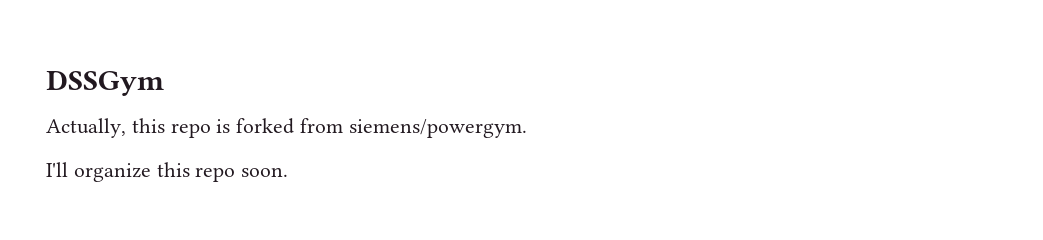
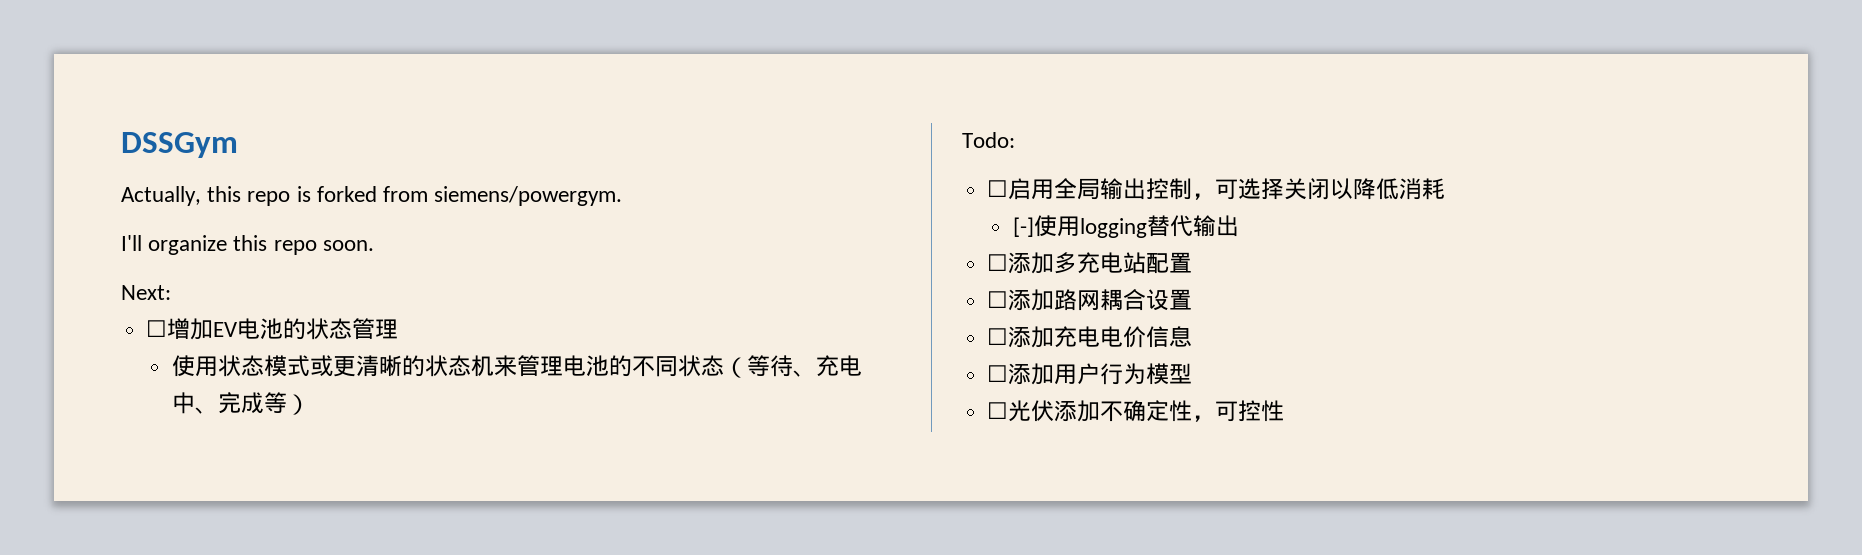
+ Next:
+ ☐增加EV电池的状态管理
+ 使用状态模式或更清晰的状态机来管理电池的不同状态（等待、充电中、完成等）
+ Todo:
+ ☐启用全局输出控制，可选择关闭以降低消耗
+ [-]使用logging替代输出
+ ☐添加多充电站配置
+ ☐添加路网耦合设置
+ ☐添加充电电价信息
+ ☐添加用户行为模型
+ ☐光伏添加不确定性，可控性

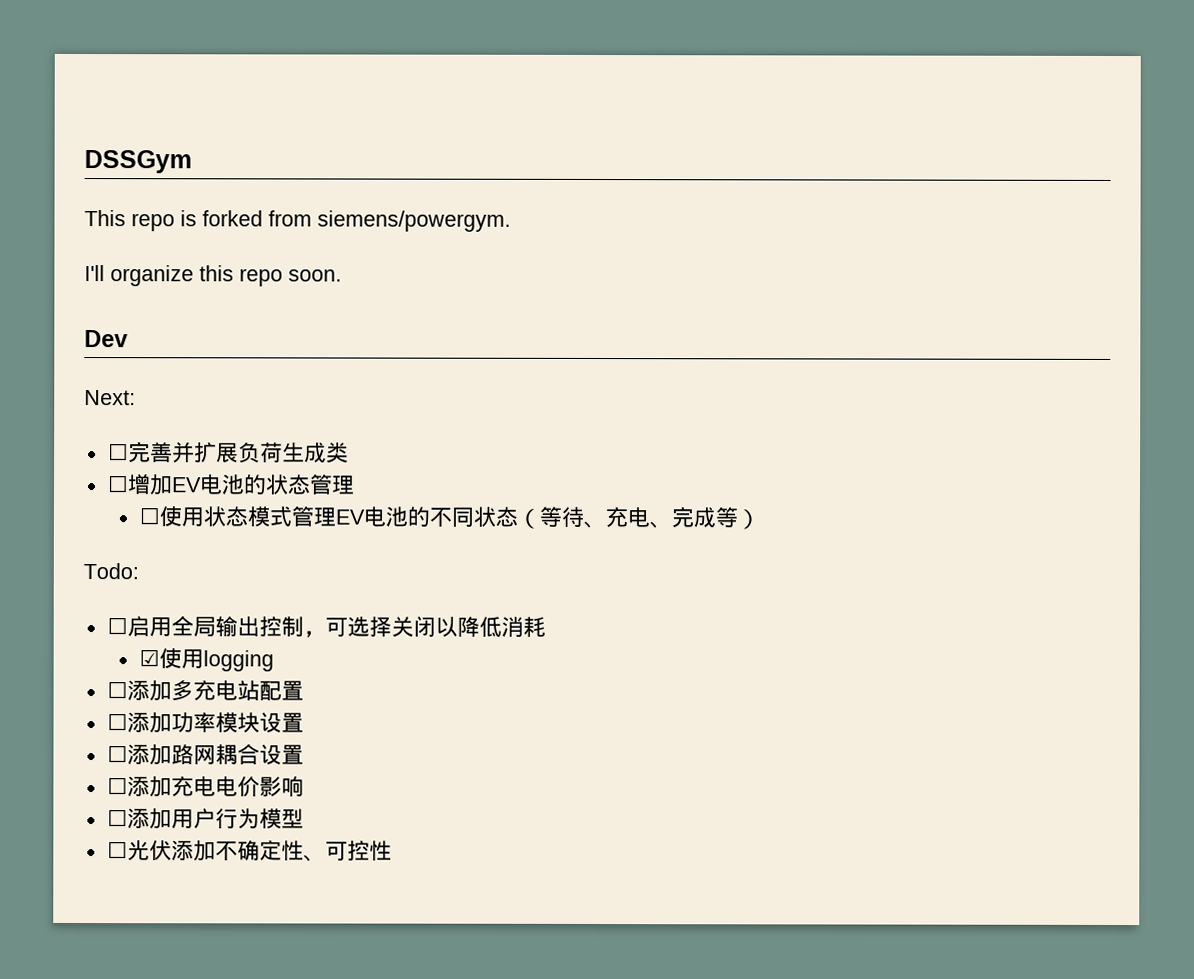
- Actually, this repo is forked from siemens/powergym.
+ This repo is forked from siemens/powergym.
+ Dev
+ ☐完善并扩展负荷生成类
- 使用状态模式或更清晰的状态机来管理电池的不同状态（等待、充电中、完成等）
+ ☐使用状态模式管理EV电池的不同状态（等待、充电、完成等）
- [-]使用logging替代输出
+ ☑使用logging
+ ☐添加功率模块设置
- ☐添加充电电价信息
+ ☐添加充电电价影响
- ☐光伏添加不确定性，可控性
+ ☐光伏添加不确定性、可控性

